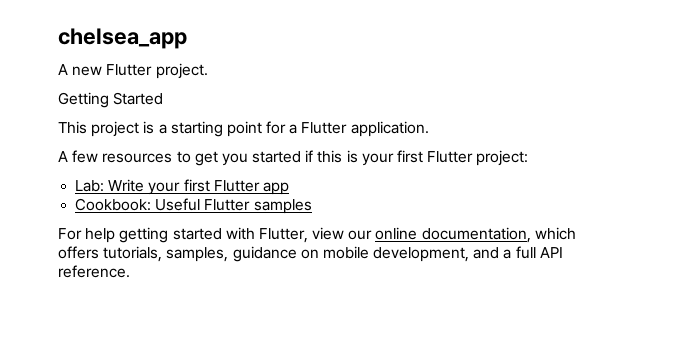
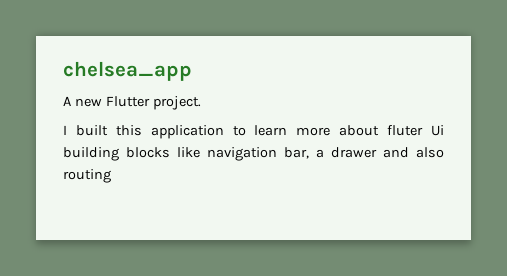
- Getting Started
- This project is a starting point for a Flutter application.
- A few resources to get you started if this is your first Flutter project:
- Lab: Write your first Flutter app
- Cookbook: Useful Flutter samples
- For help getting started with Flutter, view our online documentation, which offers tutorials, samples, guidance on mobile development, and a full API reference.
+ I built this application to learn more about fluter Ui building blocks like navigation bar, a drawer and also routing

